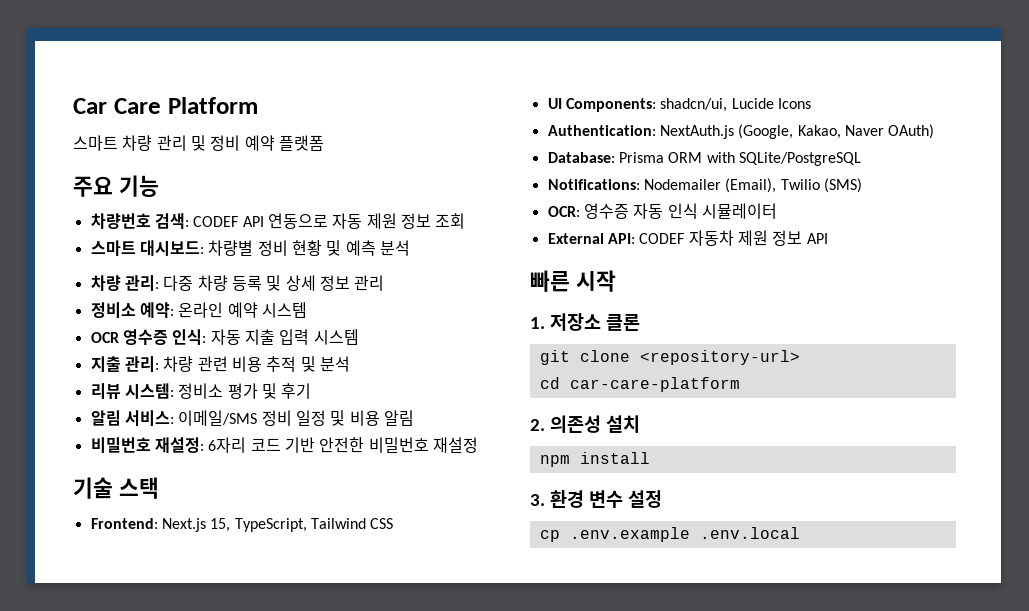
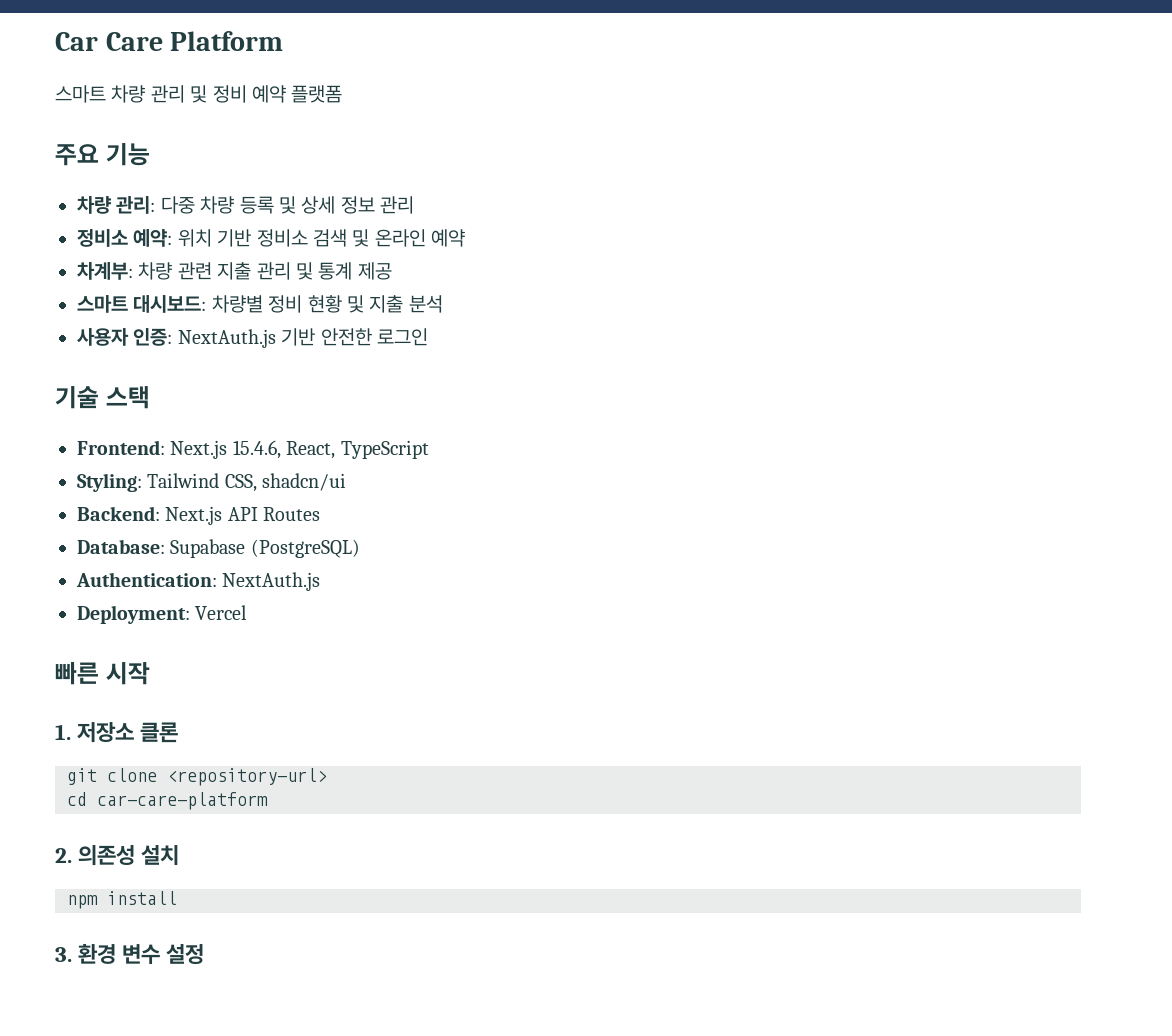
- 차량번호 검색: CODEF API 연동으로 자동 제원 정보 조회
- 스마트 대시보드: 차량별 정비 현황 및 예측 분석
- 정비소 예약: 온라인 예약 시스템
- OCR 영수증 인식: 자동 지출 입력 시스템
- 지출 관리: 차량 관련 비용 추적 및 분석
- 리뷰 시스템: 정비소 평가 및 후기
- 알림 서비스: 이메일/SMS 정비 일정 및 비용 알림
- 비밀번호 재설정: 6자리 코드 기반 안전한 비밀번호 재설정
+ 정비소 예약: 위치 기반 정비소 검색 및 온라인 예약
+ 차계부: 차량 관련 지출 관리 및 통계 제공
+ 스마트 대시보드: 차량별 정비 현황 및 지출 분석
+ 사용자 인증: NextAuth.js 기반 안전한 로그인
  기술 스택
- Frontend: Next.js 15, TypeScript, Tailwind CSS
- UI Components: shadcn/ui, Lucide Icons
- Authentication: NextAuth.js (Google, Kakao, Naver OAuth)
- Database: Prisma ORM with SQLite/PostgreSQL
- Notifications: Nodemailer (Email), Twilio (SMS)
- OCR: 영수증 자동 인식 시뮬레이터
- External API: CODEF 자동차 제원 정보 API
+ Frontend: Next.js 15.4.6, React, TypeScript
+ Styling: Tailwind CSS, shadcn/ui
+ Backend: Next.js API Routes
+ Database: Supabase (PostgreSQL)
+ Authentication: NextAuth.js
+ Deployment: Vercel
- cp .env.example .env.local

